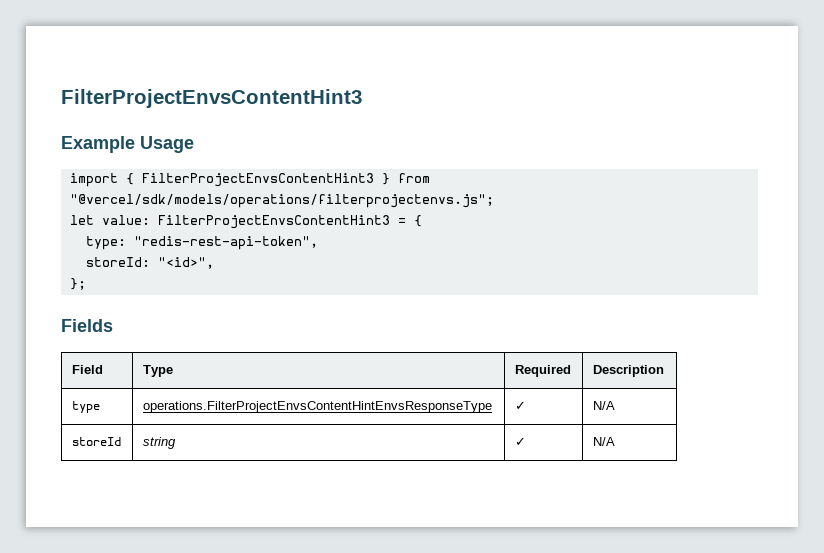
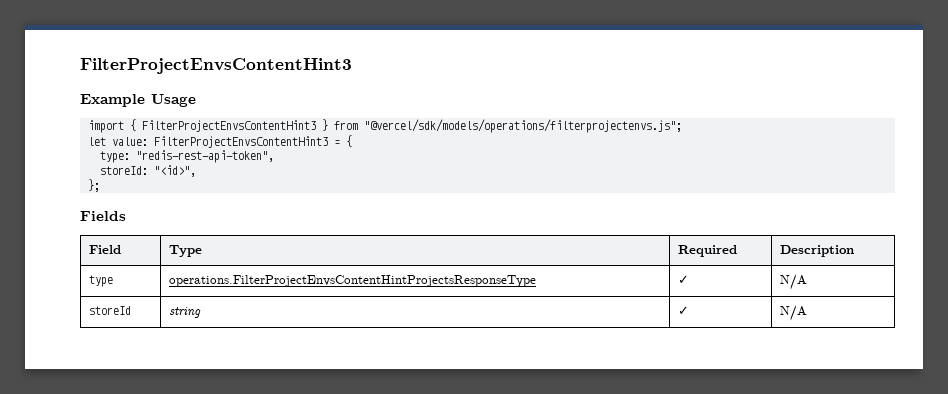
- type | operations.FilterProjectEnvsContentHintEnvsResponseType | ✓ | N/A
+ type | operations.FilterProjectEnvsContentHintProjectsResponseType | ✓ | N/A

